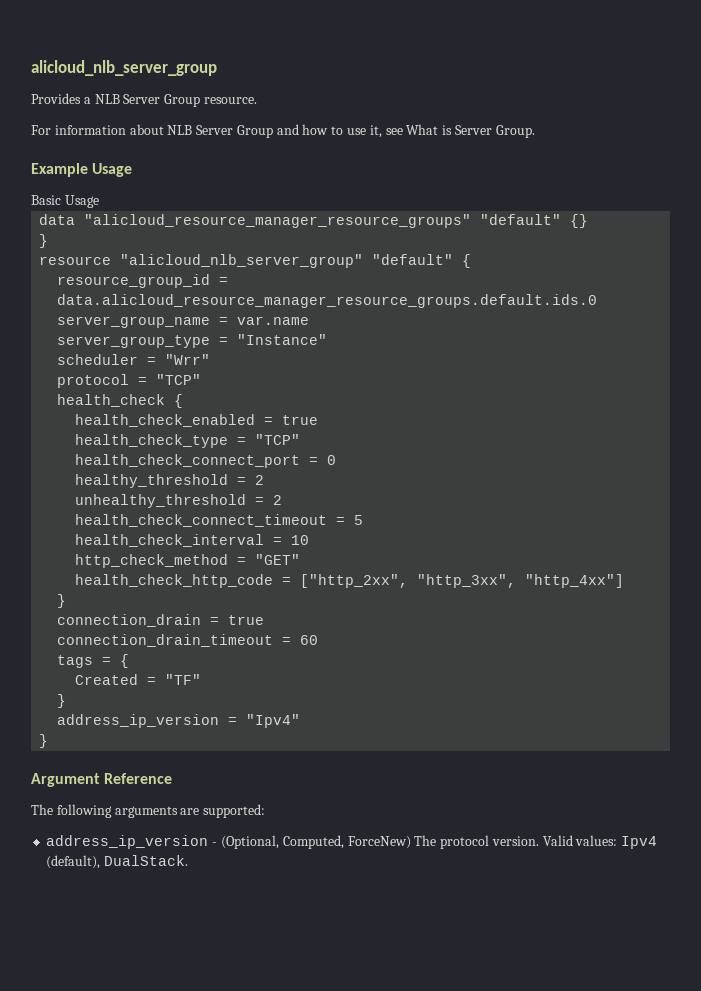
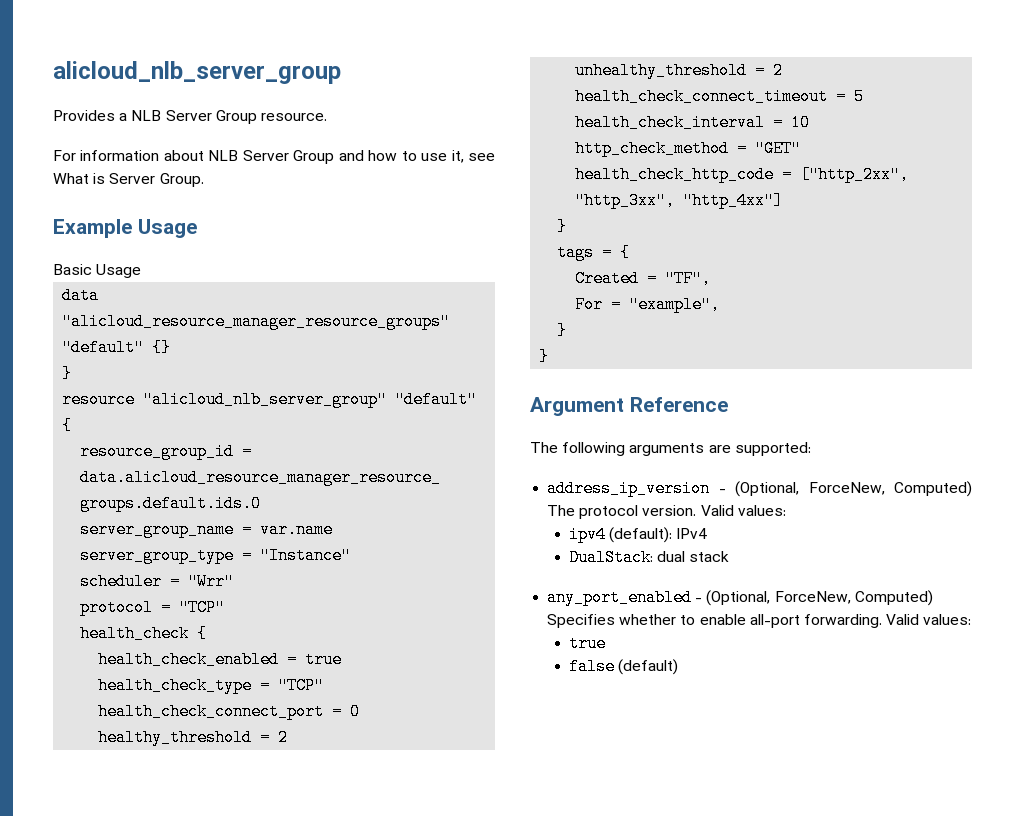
- connection_drain = true
- connection_drain_timeout = 60
- Created = "TF"
+ Created = "TF",
+ For = "example",
  }
- address_ip_version = "Ipv4"
- address_ip_version - (Optional, Computed, ForceNew) The protocol version. Valid values: Ipv4 (default), DualStack.
+ address_ip_version - (Optional, ForceNew, Computed) The protocol version. Valid values:
+ ipv4 (default): IPv4
+ DualStack: dual stack
+ any_port_enabled - (Optional, ForceNew, Computed) Specifies whether to enable all-port forwarding. Valid values:
+ true
+ false (default)

